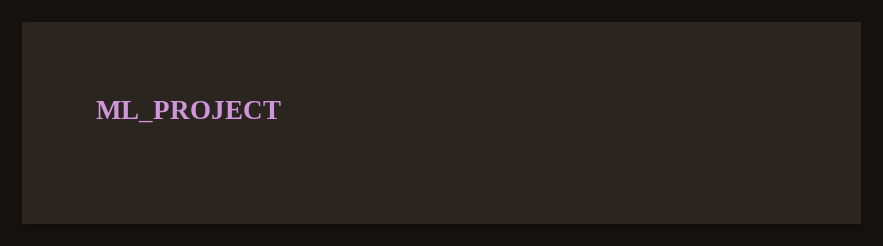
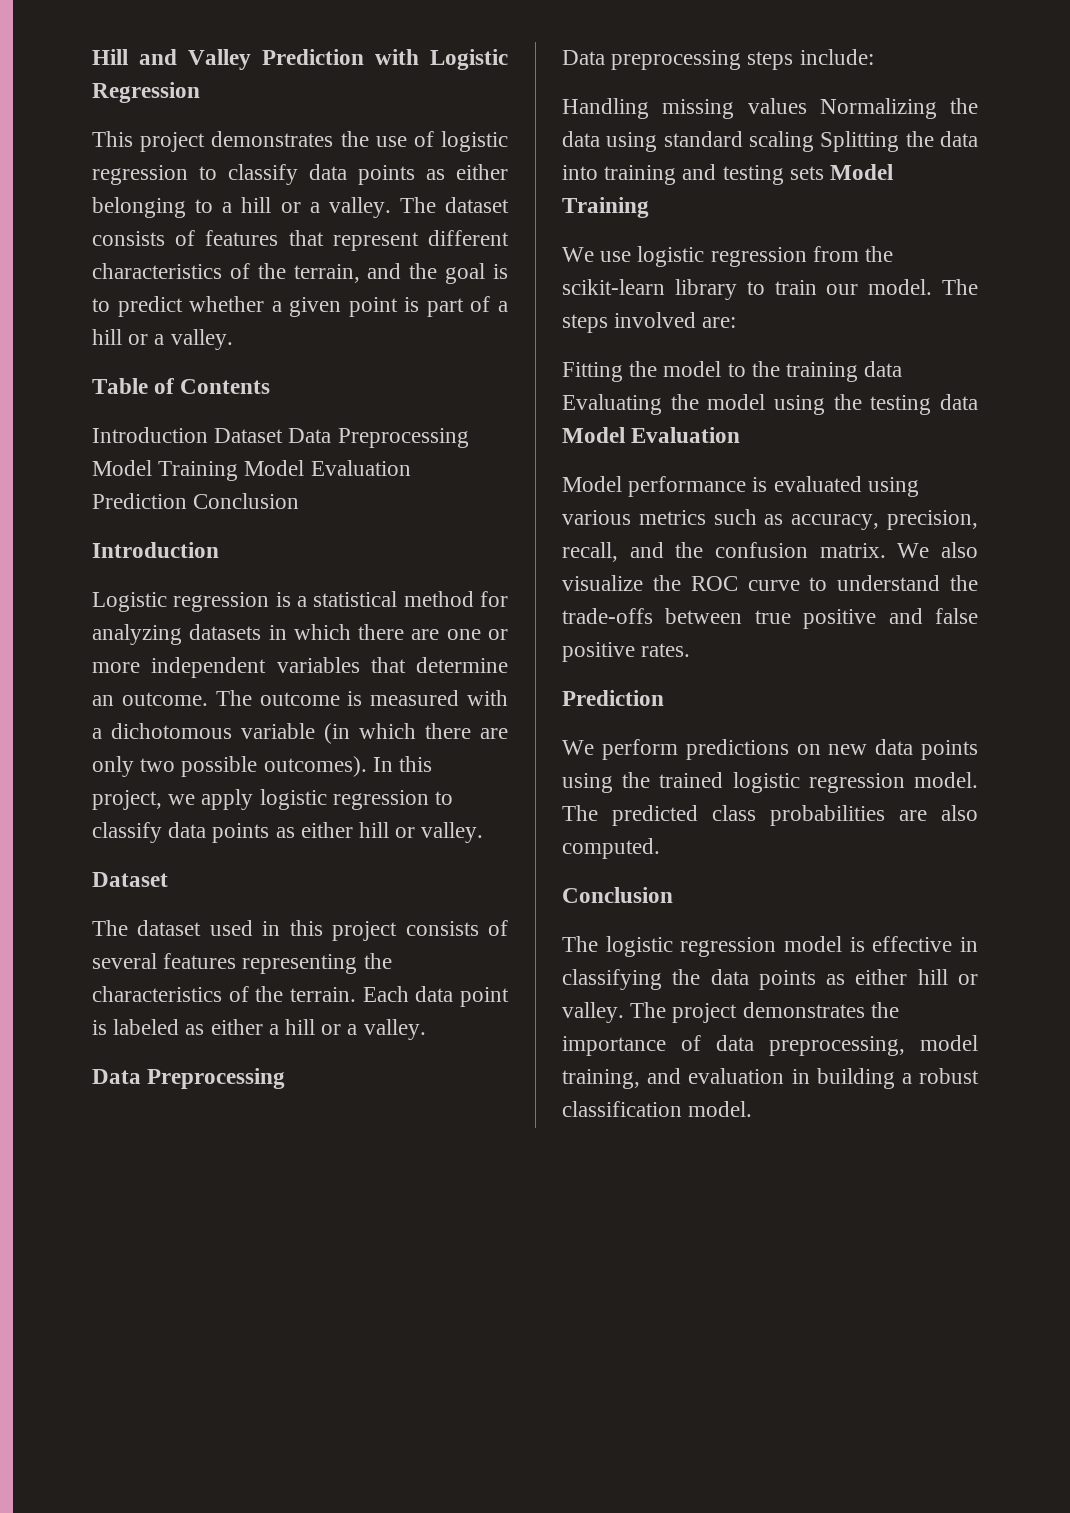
- ML_PROJECT
+ Hill and Valley Prediction with Logistic Regression
+ This project demonstrates the use of logistic regression to classify data points as either belonging to a hill or a valley. The dataset consists of features that represent different characteristics of the terrain, and the goal is to predict whether a given point is part of a hill or a valley.
+ Table of Contents
+ Introduction Dataset Data Preprocessing Model Training Model Evaluation Prediction Conclusion
+ Introduction
+ Logistic regression is a statistical method for analyzing datasets in which there are one or more independent variables that determine an outcome. The outcome is measured with a dichotomous variable (in which there are only two possible outcomes). In this project, we apply logistic regression to classify data points as either hill or valley.
+ Dataset
+ The dataset used in this project consists of several features representing the characteristics of the terrain. Each data point is labeled as either a hill or a valley.
+ Data Preprocessing
+ Data preprocessing steps include:
+ Handling missing values Normalizing the data using standard scaling Splitting the data into training and testing sets Model Training
+ We use logistic regression from the scikit-learn library to train our model. The steps involved are:
+ Fitting the model to the training data Evaluating the model using the testing data Model Evaluation
+ Model performance is evaluated using various metrics such as accuracy, precision, recall, and the confusion matrix. We also visualize the ROC curve to understand the trade-offs between true positive and false positive rates.
+ Prediction
+ We perform predictions on new data points using the trained logistic regression model. The predicted class probabilities are also computed.
+ Conclusion
+ The logistic regression model is effective in classifying the data points as either hill or valley. The project demonstrates the importance of data preprocessing, model training, and evaluation in building a robust classification model.

